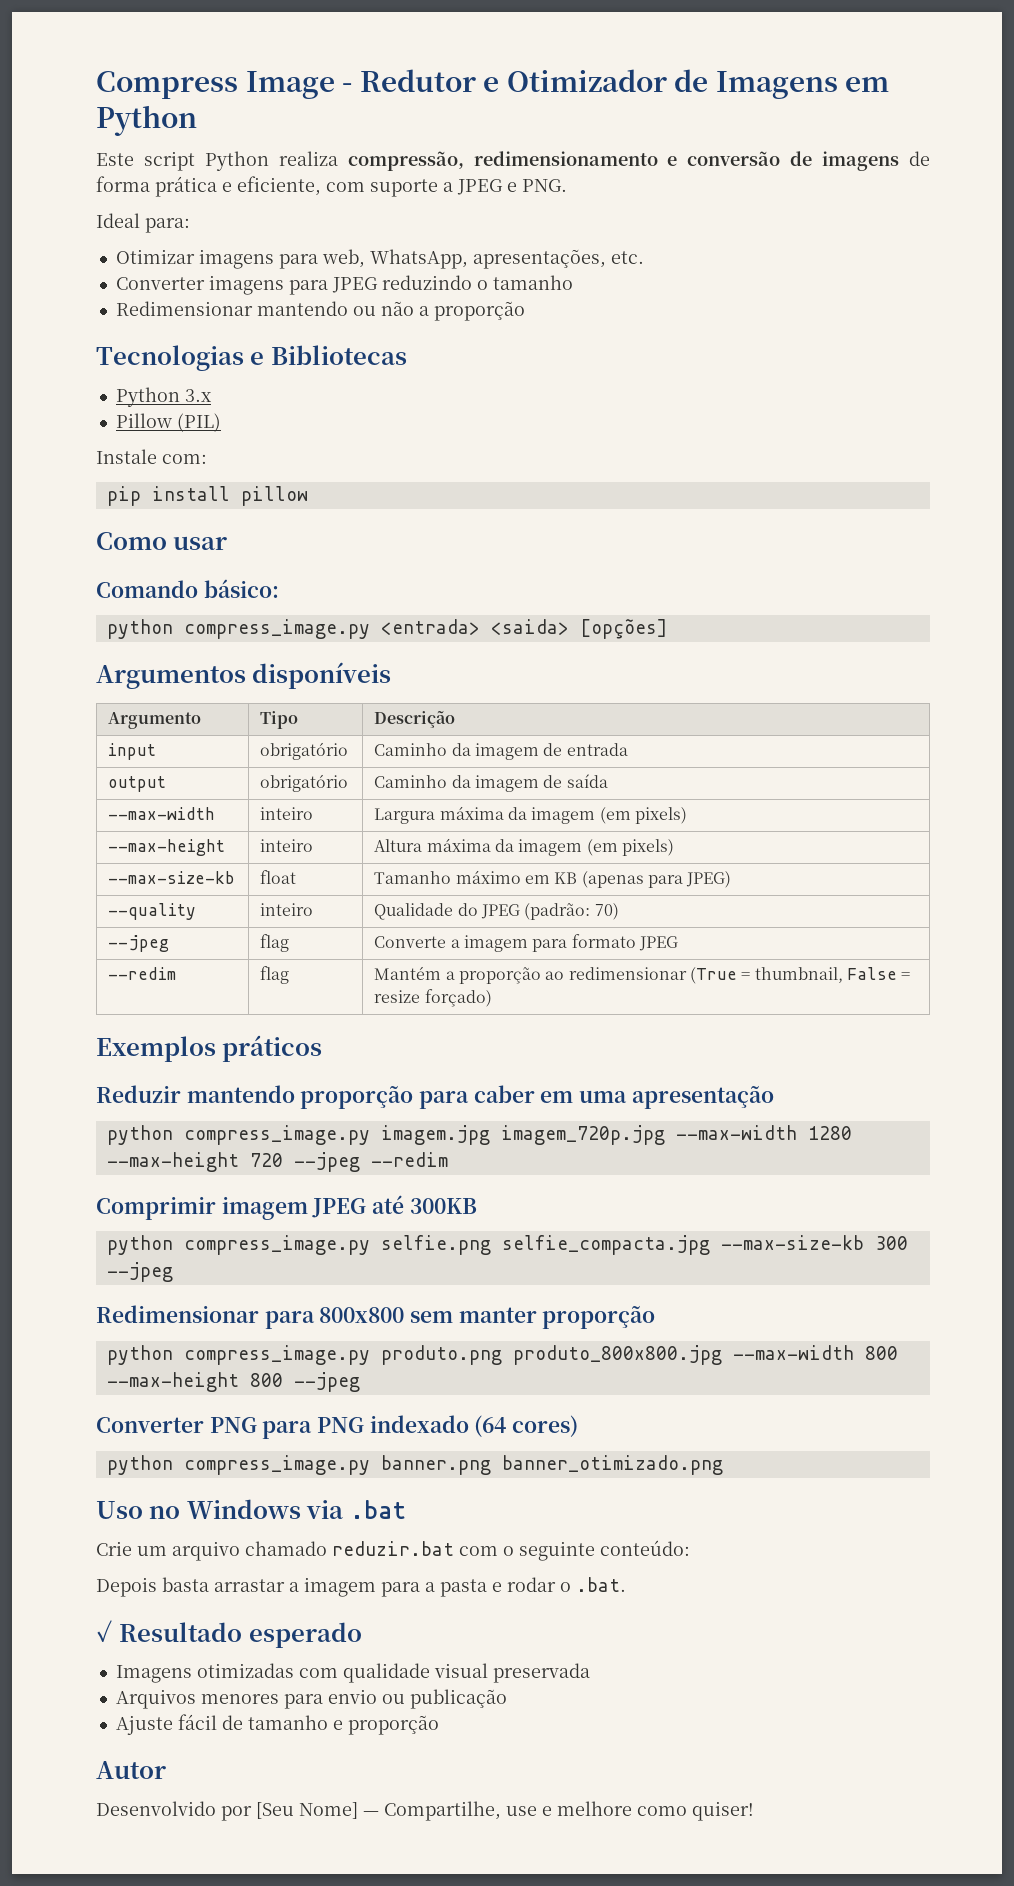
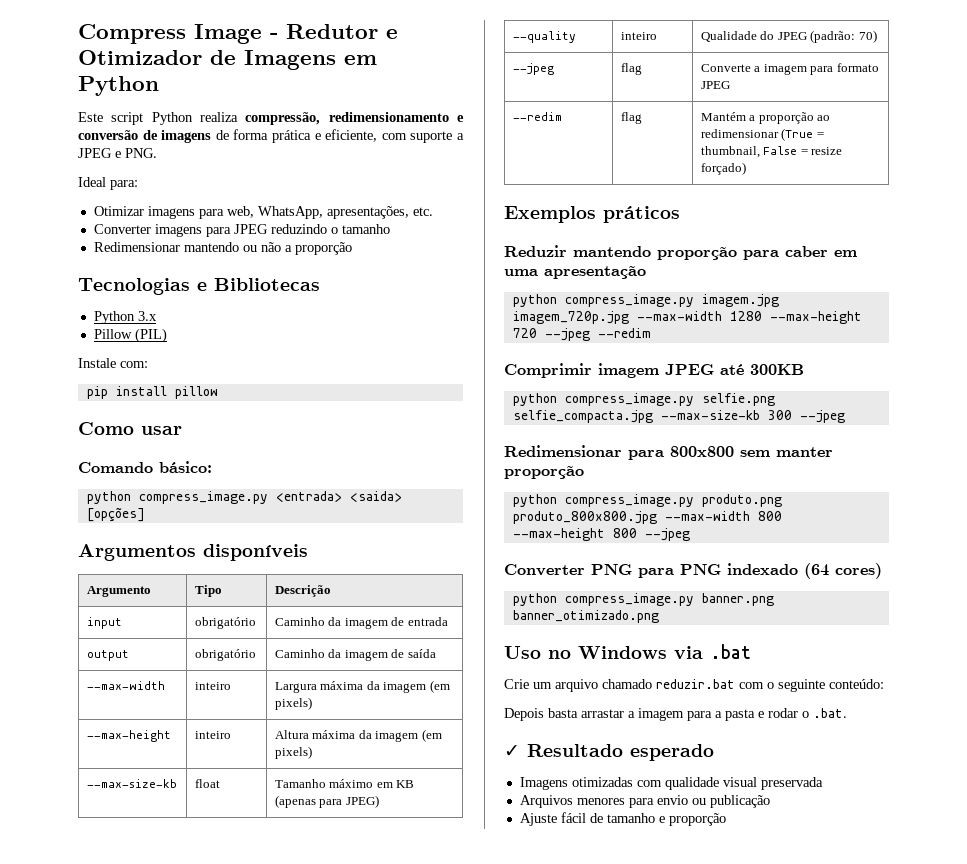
- Autor
- Desenvolvido por [Seu Nome] — Compartilhe, use e melhore como quiser!

